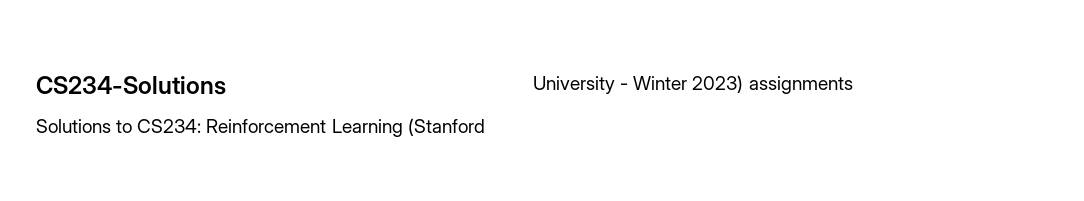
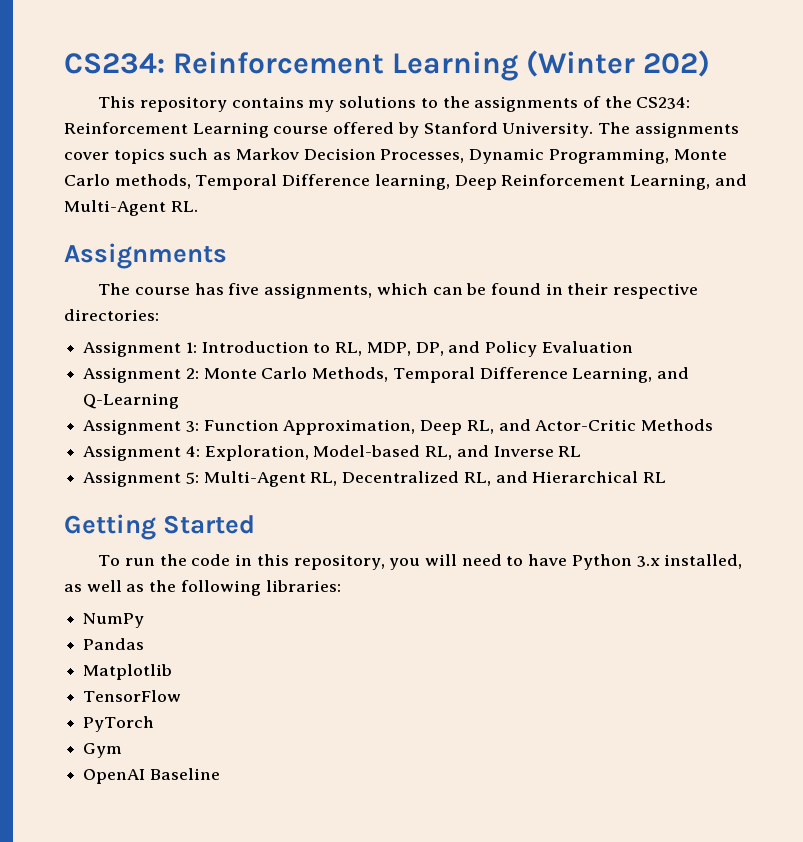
- CS234-Solutions
- Solutions to CS234: Reinforcement Learning (Stanford University - Winter 2023) assignments
+ CS234: Reinforcement Learning (Winter 202)
+ This repository contains my solutions to the assignments of the CS234: Reinforcement Learning course offered by Stanford University. The assignments cover topics such as Markov Decision Processes, Dynamic Programming, Monte Carlo methods, Temporal Difference learning, Deep Reinforcement Learning, and Multi-Agent RL.
+ Assignments
+ The course has five assignments, which can be found in their respective directories:
+ Assignment 1: Introduction to RL, MDP, DP, and Policy Evaluation
+ Assignment 2: Monte Carlo Methods, Temporal Difference Learning, and Q-Learning
+ Assignment 3: Function Approximation, Deep RL, and Actor-Critic Methods
+ Assignment 4: Exploration, Model-based RL, and Inverse RL
+ Assignment 5: Multi-Agent RL, Decentralized RL, and Hierarchical RL
+ Getting Started
+ To run the code in this repository, you will need to have Python 3.x installed, as well as the following libraries:
+ NumPy
+ Pandas
+ Matplotlib
+ TensorFlow
+ PyTorch
+ Gym
+ OpenAI Baseline

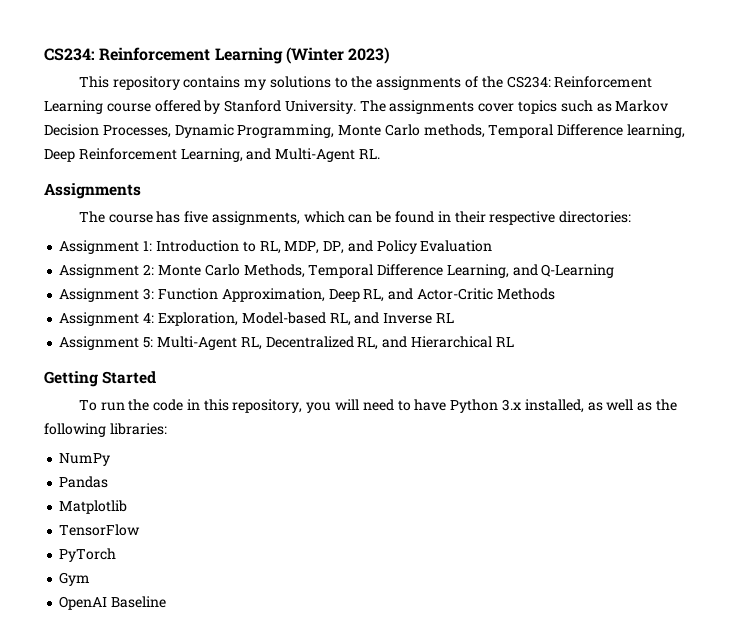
- CS234: Reinforcement Learning (Winter 202)
+ CS234: Reinforcement Learning (Winter 2023)

